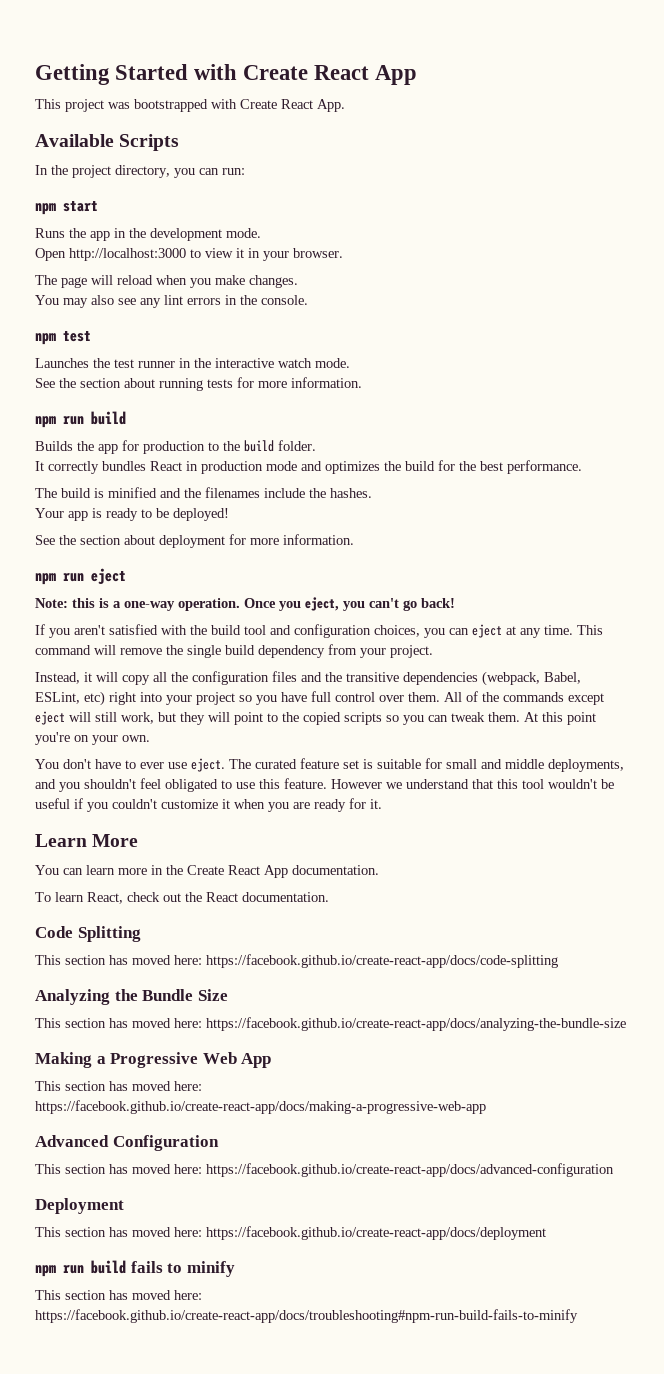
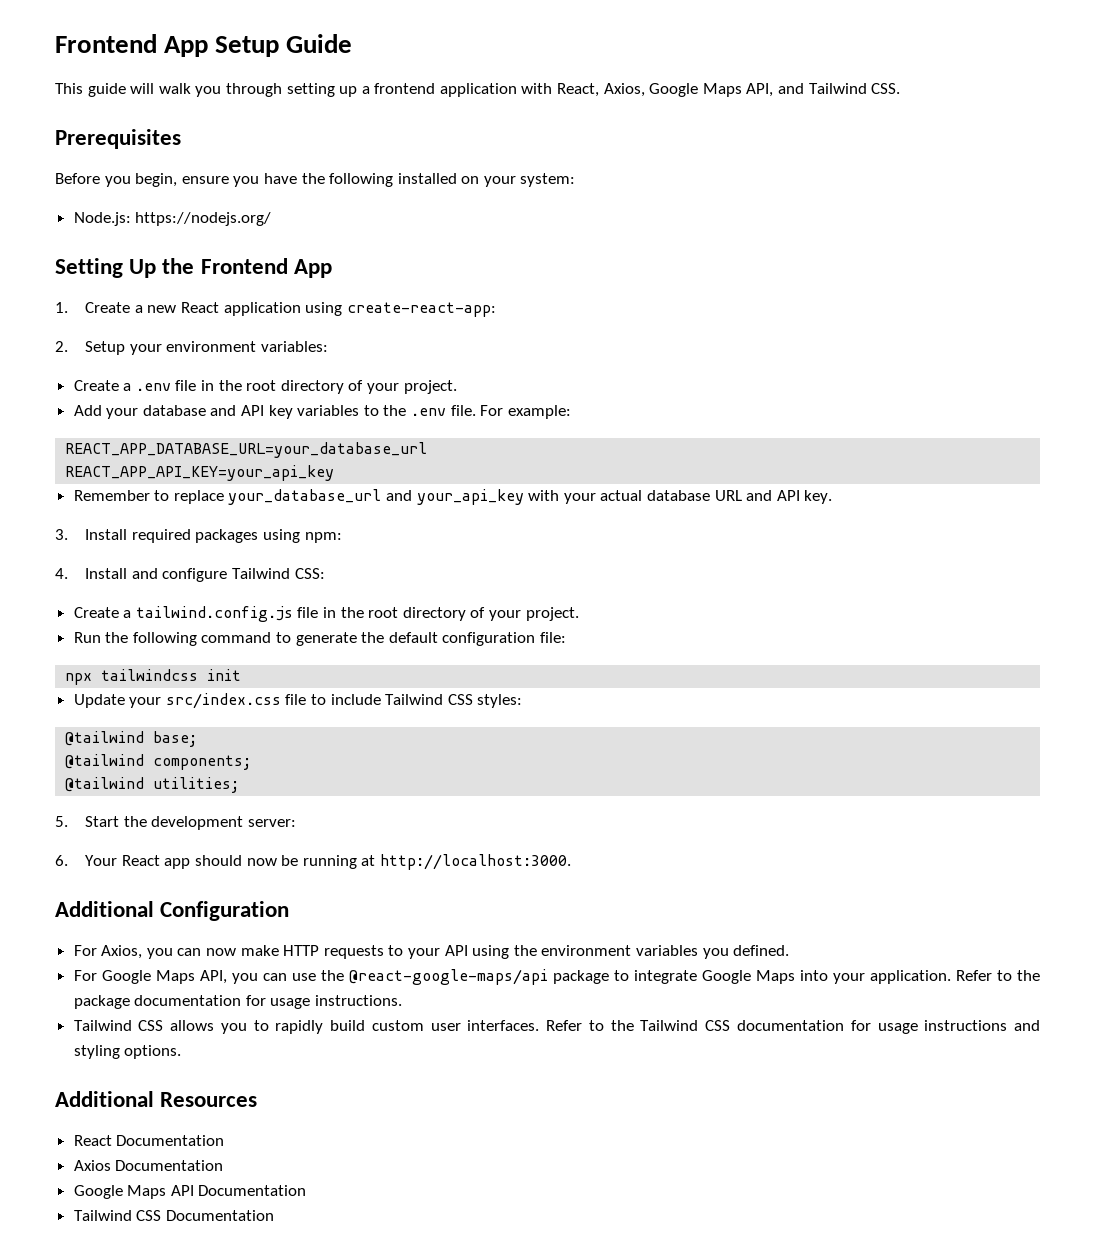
- Getting Started with Create React App
- This project was bootstrapped with Create React App.
- Available Scripts
- In the project directory, you can run:
- npm start
- Runs the app in the development mode.
- Open http://localhost:3000 to view it in your browser.
- The page will reload when you make changes.
- You may also see any lint errors in the console.
- npm test
- Launches the test runner in the interactive watch mode.
- See the section about running tests for more information.
- npm run build
- Builds the app for production to the build folder.
- It correctly bundles React in production mode and optimizes the build for the best performance.
- The build is minified and the filenames include the hashes.
- Your app is ready to be deployed!
- See the section about deployment for more information.
- npm run eject
- Note: this is a one-way operation. Once you eject, you can't go back!
- If you aren't satisfied with the build tool and configuration choices, you can eject at any time. This command will remove the single build dependency from your project.
- Instead, it will copy all the configuration files and the transitive dependencies (webpack, Babel, ESLint, etc) right into your project so you have full control over them. All of the commands except eject will still work, but they will point to the copied scripts so you can tweak them. At this point you're on your own.
- You don't have to ever use eject. The curated feature set is suitable for small and middle deployments, and you shouldn't feel obligated to use this feature. However we understand that this tool wouldn't be useful if you couldn't customize it when you are ready for it.
- Learn More
- You can learn more in the Create React App documentation.
- To learn React, check out the React documentation.
- Code Splitting
- This section has moved here: https://facebook.github.io/create-react-app/docs/code-splitting
- Analyzing the Bundle Size
- This section has moved here: https://facebook.github.io/create-react-app/docs/analyzing-the-bundle-size
- Making a Progressive Web App
- This section has moved here: https://facebook.github.io/create-react-app/docs/making-a-progressive-web-app
- Advanced Configuration
- This section has moved here: https://facebook.github.io/create-react-app/docs/advanced-configuration
- Deployment
- This section has moved here: https://facebook.github.io/create-react-app/docs/deployment
- npm run build fails to minify
- This section has moved here: https://facebook.github.io/create-react-app/docs/troubleshooting#npm-run-build-fails-to-minify
+ Frontend App Setup Guide
+ This guide will walk you through setting up a frontend application with React, Axios, Google Maps API, and Tailwind CSS.
+ Prerequisites
+ Before you begin, ensure you have the following installed on your system:
+ Node.js: https://nodejs.org/
+ Setting Up the Frontend App
+ 1. Create a new React application using create-react-app:
+ 2. Setup your environment variables:
+ Create a .env file in the root directory of your project.
+ Add your database and API key variables to the .env file. For example:
+ REACT_APP_DATABASE_URL=your_database_url
+ REACT_APP_API_KEY=your_api_key
+ Remember to replace your_database_url and your_api_key with your actual database URL and API key.
+ 3. Install required packages using npm:
+ 4. Install and configure Tailwind CSS:
+ Create a tailwind.config.js file in the root directory of your project.
+ Run the following command to generate the default configuration file:
+ npx tailwindcss init
+ Update your src/index.css file to include Tailwind CSS styles:
+ @tailwind base;
+ @tailwind components;
+ @tailwind utilities;
+ 5. Start the development server:
+ 6. Your React app should now be running at http://localhost:3000.
+ Additional Configuration
+ For Axios, you can now make HTTP requests to your API using the environment variables you defined.
+ For Google Maps API, you can use the @react-google-maps/api package to integrate Google Maps into your application. Refer to the package documentation for usage instructions.
+ Tailwind CSS allows you to rapidly build custom user interfaces. Refer to the Tailwind CSS documentation for usage instructions and styling options.
+ Additional Resources
+ React Documentation
+ Axios Documentation
+ Google Maps API Documentation
+ Tailwind CSS Documentation

